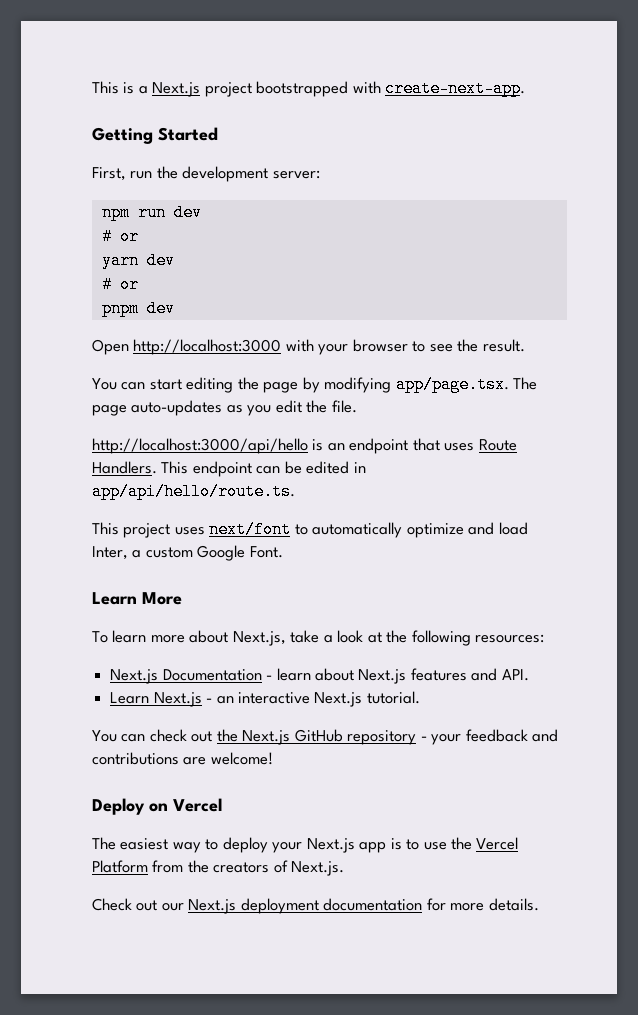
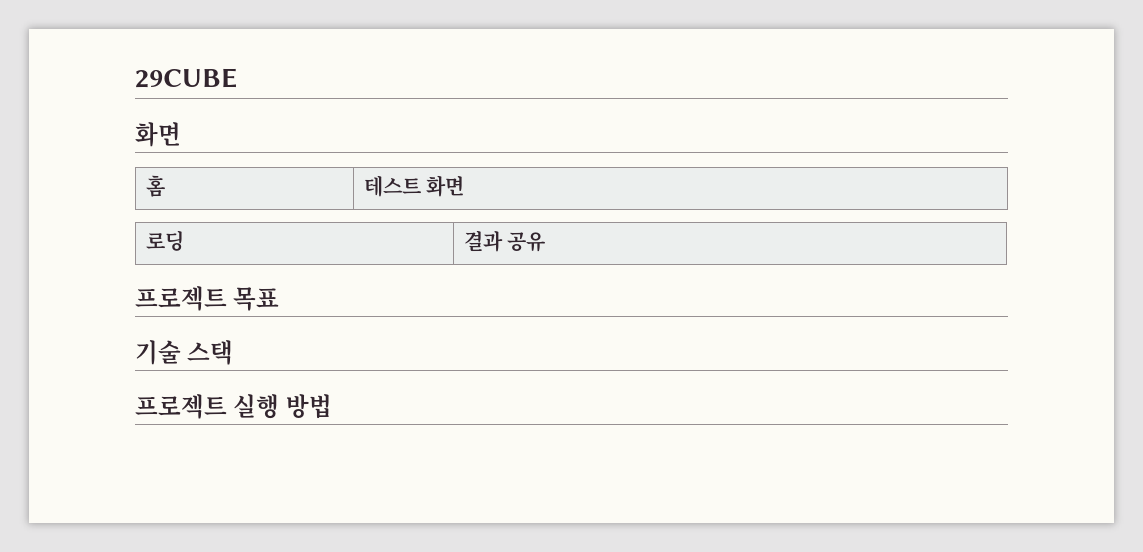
- This is a Next.js project bootstrapped with create-next-app.
- Getting Started
- First, run the development server:
- npm run dev
- # or
- yarn dev
- # or
- pnpm dev
- Open http://localhost:3000 with your browser to see the result.
- You can start editing the page by modifying app/page.tsx. The page auto-updates as you edit the file.
- http://localhost:3000/api/hello is an endpoint that uses Route Handlers. This endpoint can be edited in app/api/hello/route.ts.
- This project uses next/font to automatically optimize and load Inter, a custom Google Font.
- Learn More
- To learn more about Next.js, take a look at the following resources:
- Next.js Documentation - learn about Next.js features and API.
- Learn Next.js - an interactive Next.js tutorial.
- You can check out the Next.js GitHub repository - your feedback and contributions are welcome!
- Deploy on Vercel
- The easiest way to deploy your Next.js app is to use the Vercel Platform from the creators of Next.js.
- Check out our Next.js deployment documentation for more details.
+ 29CUBE
+ 화면
+ 홈 | 테스트 화면
+ 로딩 | 결과 공유
+ 프로젝트 목표
+ 기술 스택
+ 프로젝트 실행 방법

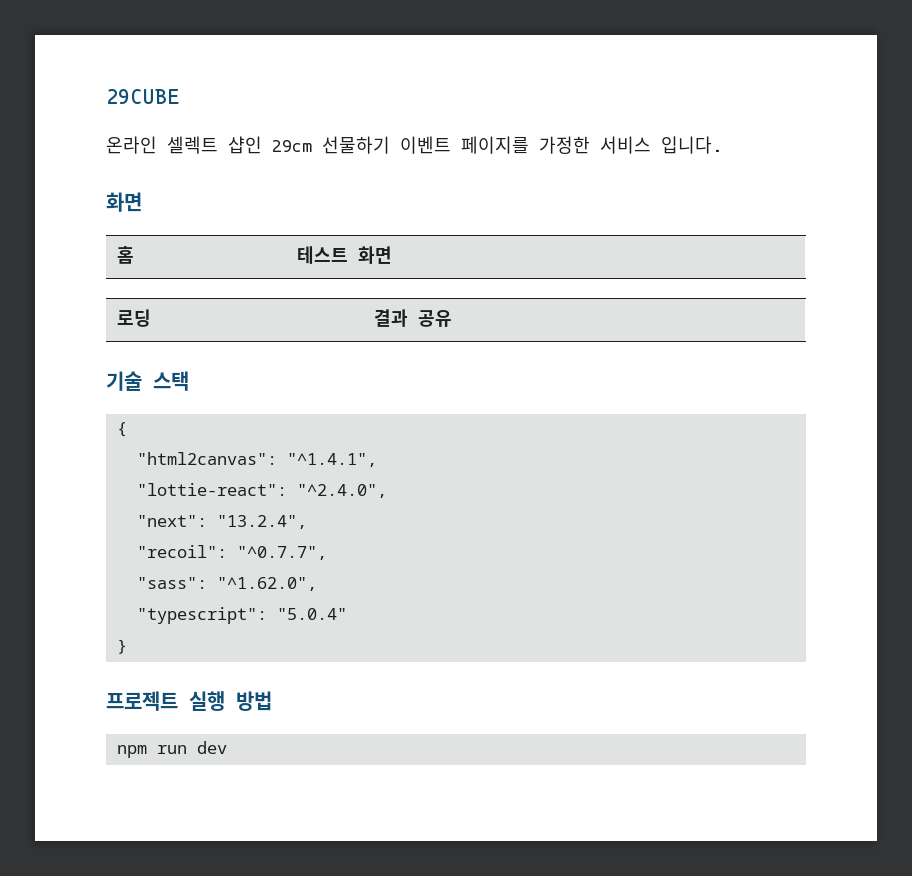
+ 온라인 셀렉트 샵인 29cm 선물하기 이벤트 페이지를 가정한 서비스 입니다.
- 프로젝트 목표
+ {
+ "html2canvas": "^1.4.1",
+ "lottie-react": "^2.4.0",
+ "next": "13.2.4",
+ "recoil": "^0.7.7",
+ "sass": "^1.62.0",
+ "typescript": "5.0.4"
+ }
+ npm run dev

